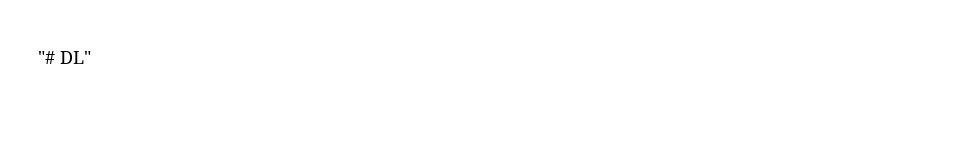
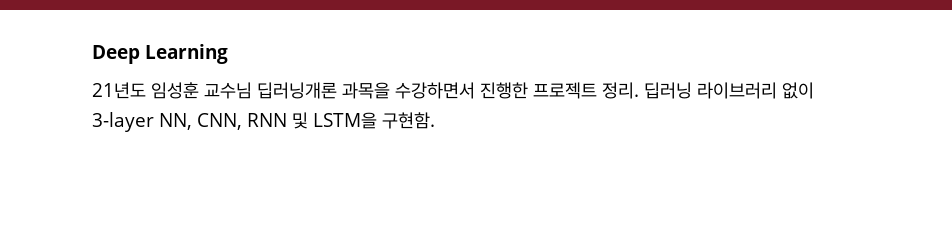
- "# DL"
+ Deep Learning
+ 21년도 임성훈 교수님 딥러닝개론 과목을 수강하면서 진행한 프로젝트 정리. 딥러닝 라이브러리 없이 3-layer NN, CNN, RNN 및 LSTM을 구현함.

